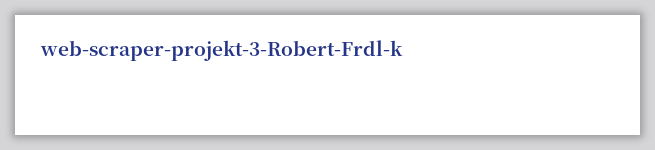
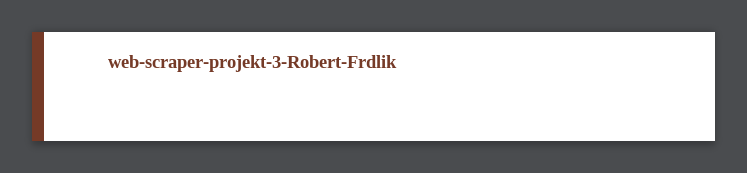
- web-scraper-projekt-3-Robert-Frdl-k
+ web-scraper-projekt-3-Robert-Frdlik

